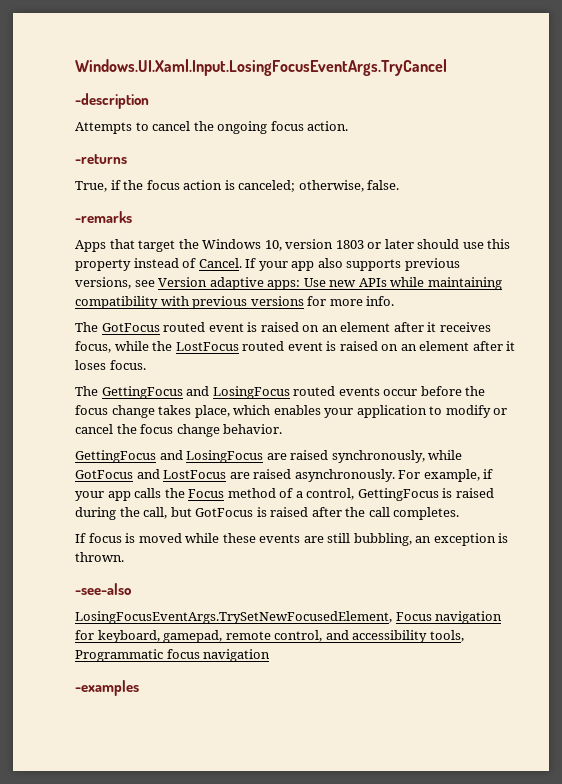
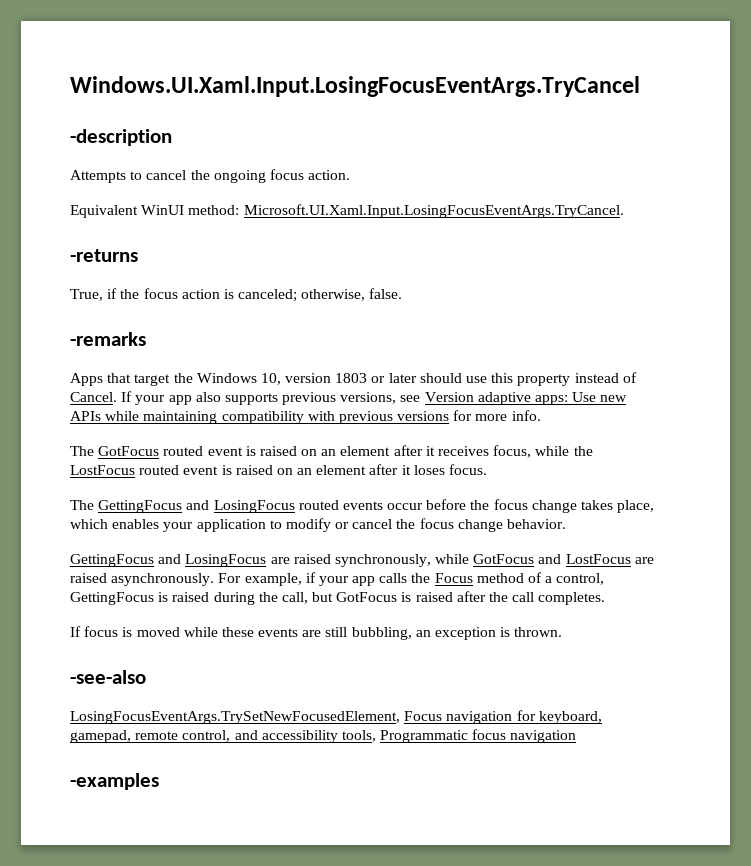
+ Equivalent WinUI method: Microsoft.UI.Xaml.Input.LosingFocusEventArgs.TryCancel.

